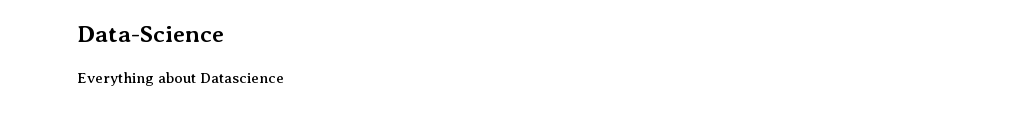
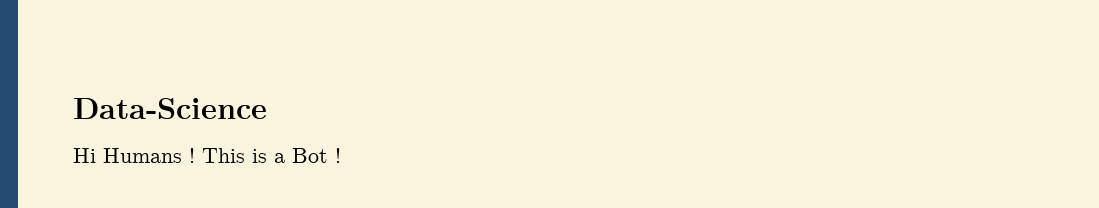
- Everything about Datascience
+ Hi Humans ! This is a Bot !

